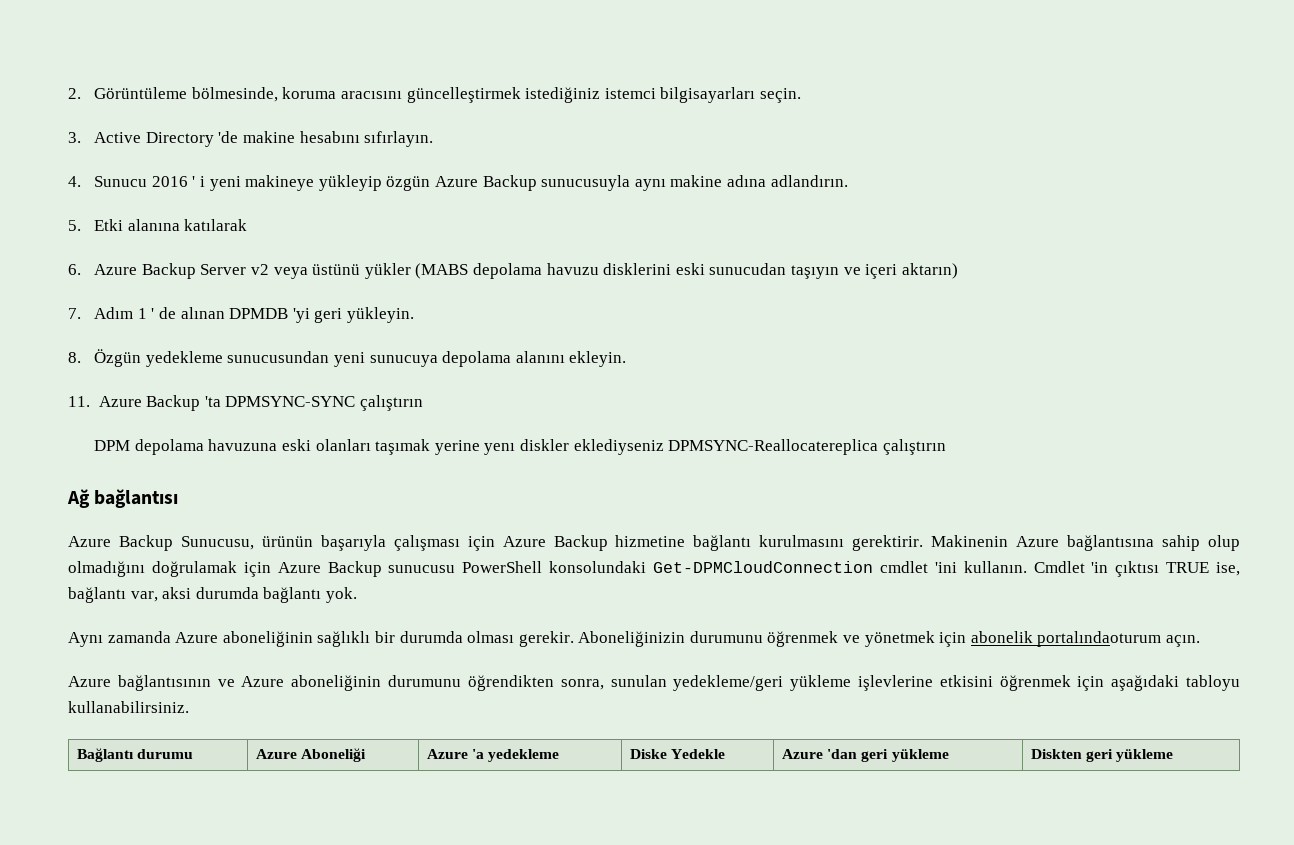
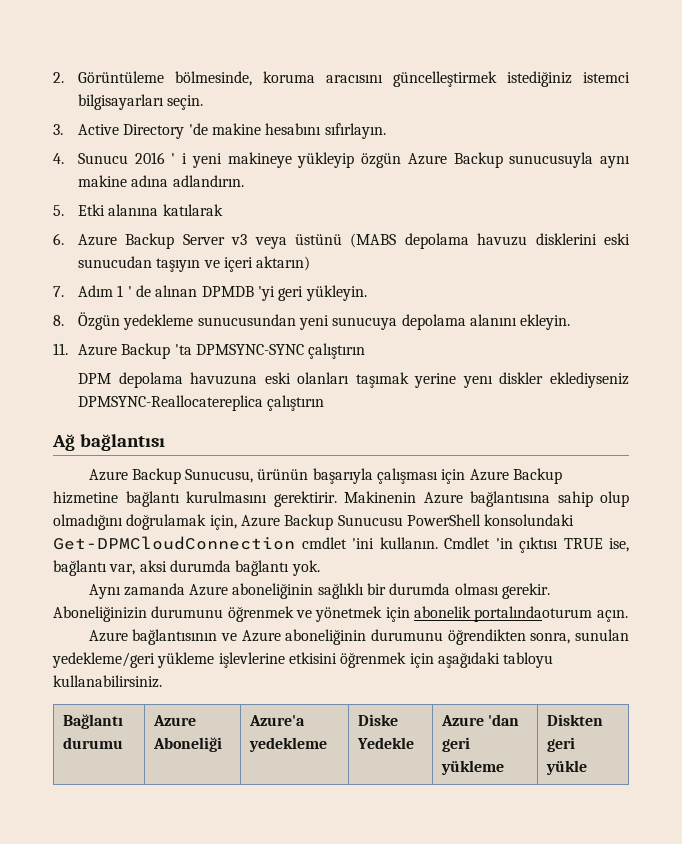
- 6. Azure Backup Server v2 veya üstünü yükler (MABS depolama havuzu disklerini eski sunucudan taşıyın ve içeri aktarın)
+ 6. Azure Backup Server v3 veya üstünü (MABS depolama havuzu disklerini eski sunucudan taşıyın ve içeri aktarın)
- Makinenin Azure bağlantısına sahip olup olmadığını doğrulamak için Azure Backup sunucusu PowerShell konsolundaki Get-DPMCloudConnection cmdlet 'ini kullanın.
+ Makinenin Azure bağlantısına sahip olup olmadığını doğrulamak için, Azure Backup Sunucusu PowerShell konsolundaki Get-DPMCloudConnection cmdlet 'ini kullanın.
- Bağlantı durumu | Azure Aboneliği | Azure 'a yedekleme | Diske Yedekle | Azure 'dan geri yükleme | Diskten geri yükleme
+ Bağlantı durumu | Azure Aboneliği | Azure'a yedekleme | Diske Yedekle | Azure 'dan geri yükleme | Diskten geri yükle

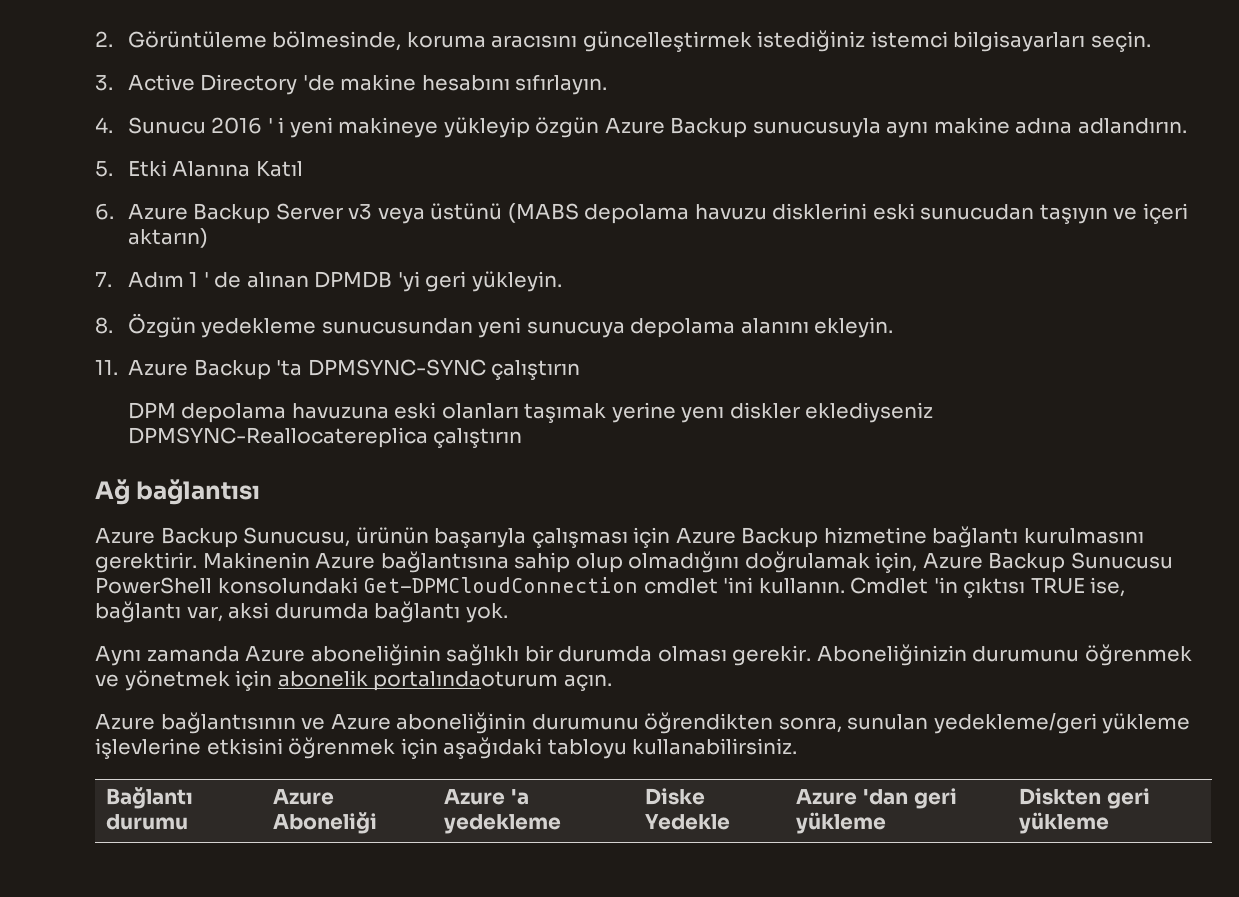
- 5. Etki alanına katılarak
+ 5. Etki Alanına Katıl
- Bağlantı durumu | Azure Aboneliği | Azure'a yedekleme | Diske Yedekle | Azure 'dan geri yükleme | Diskten geri yükle
+ Bağlantı durumu | Azure Aboneliği | Azure 'a yedekleme | Diske Yedekle | Azure 'dan geri yükleme | Diskten geri yükleme

